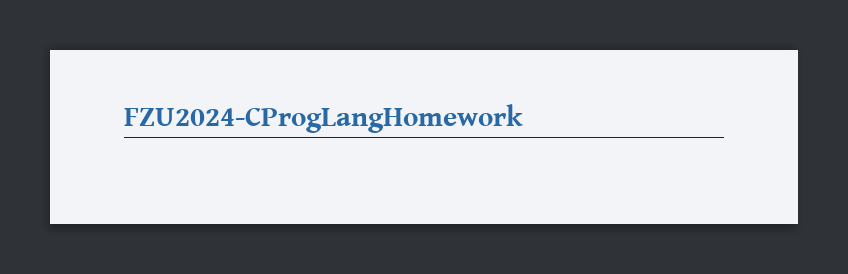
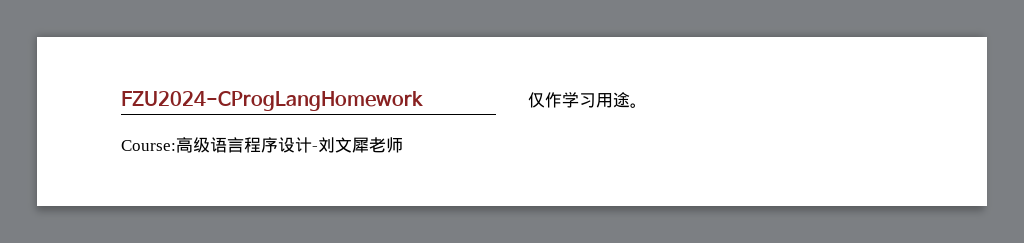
+ Course:高级语言程序设计-刘文犀老师
+ 仅作学习用途。

